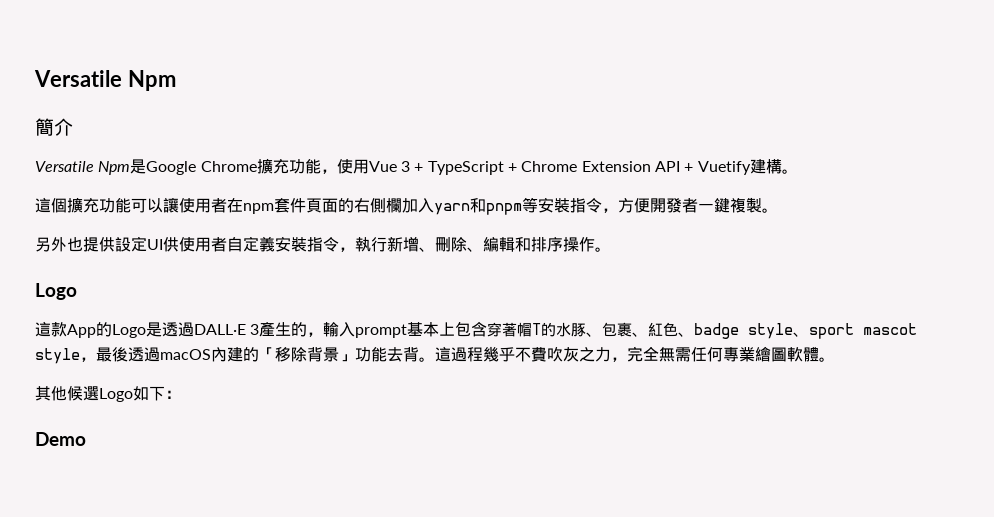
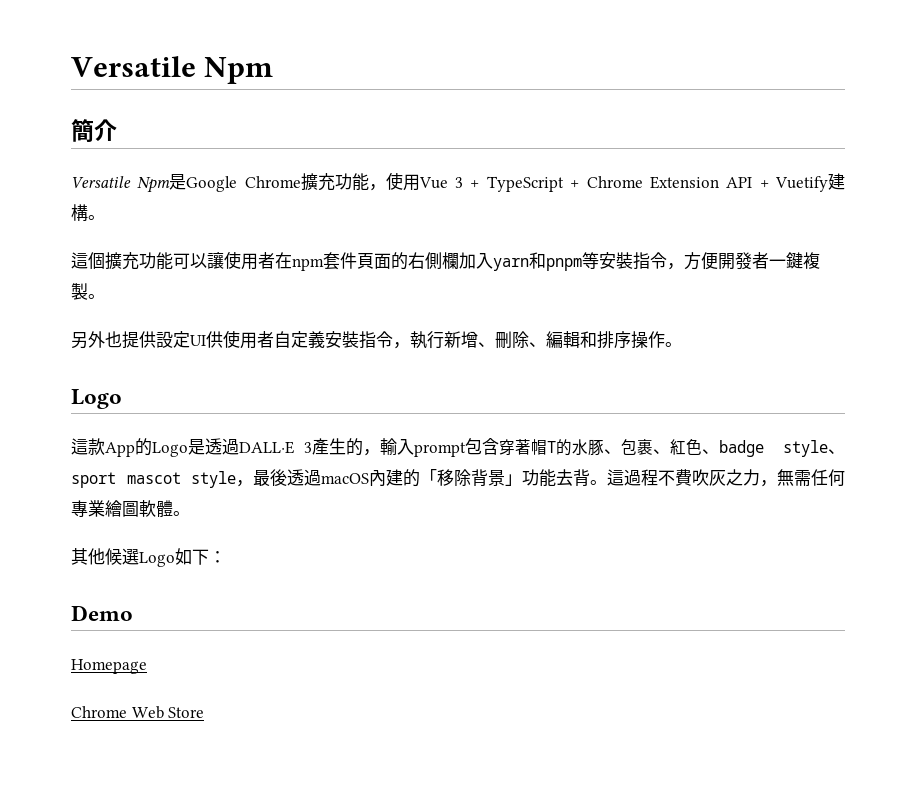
- 這款App的Logo是透過DALL·E 3產生的，輸入prompt基本上包含穿著帽T的水豚、包裹、紅色、badge style、sport mascot style，最後透過macOS內建的「移除背景」功能去背。
+ 這款App的Logo是透過DALL·E 3產生的，輸入prompt包含穿著帽T的水豚、包裹、紅色、badge style、sport mascot style，最後透過macOS內建的「移除背景」功能去背。
- 這過程幾乎不費吹灰之力，完全無需任何專業繪圖軟體。
+ 這過程不費吹灰之力，無需任何專業繪圖軟體。
+ Homepage
+ Chrome Web Store

